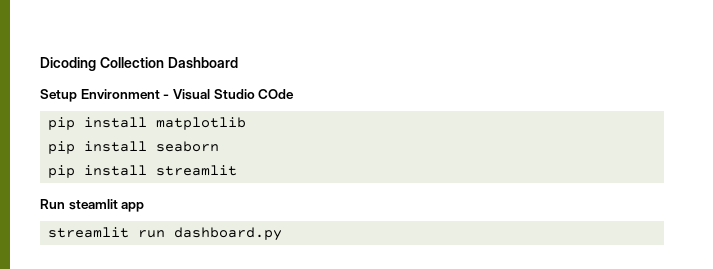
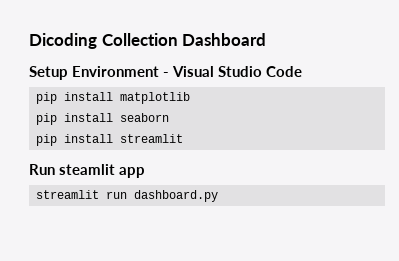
- Setup Environment - Visual Studio COde
+ Setup Environment - Visual Studio Code

